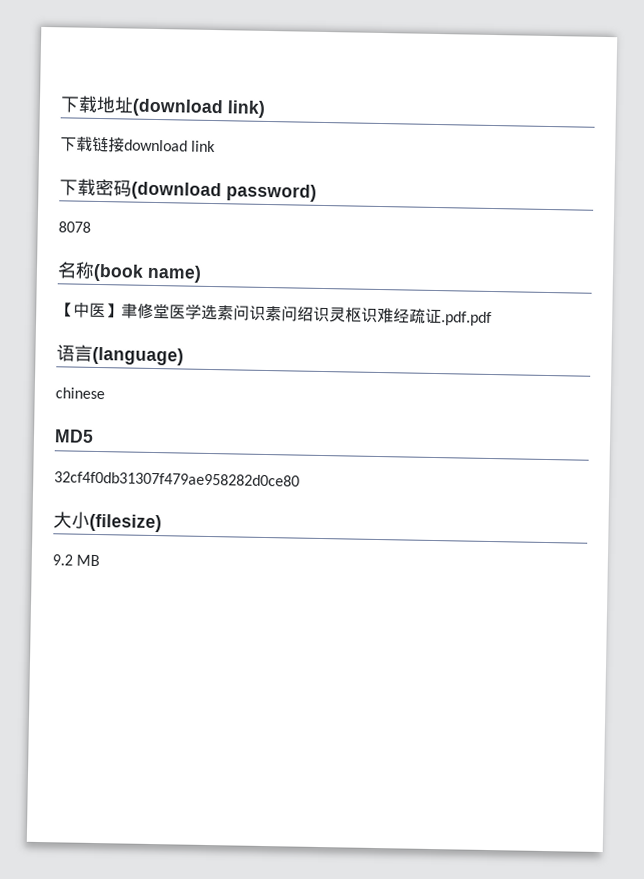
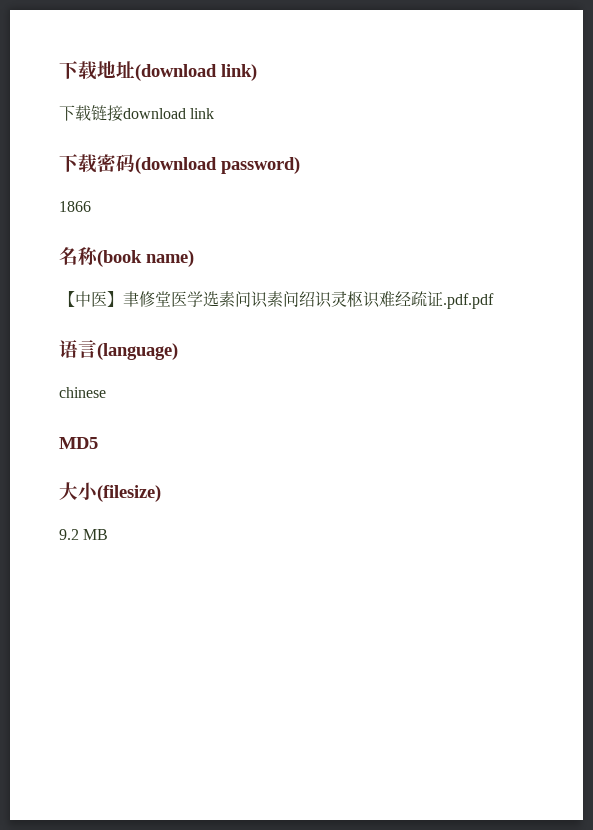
- 8078
+ 1866
- 32cf4f0db31307f479ae958282d0ce80

